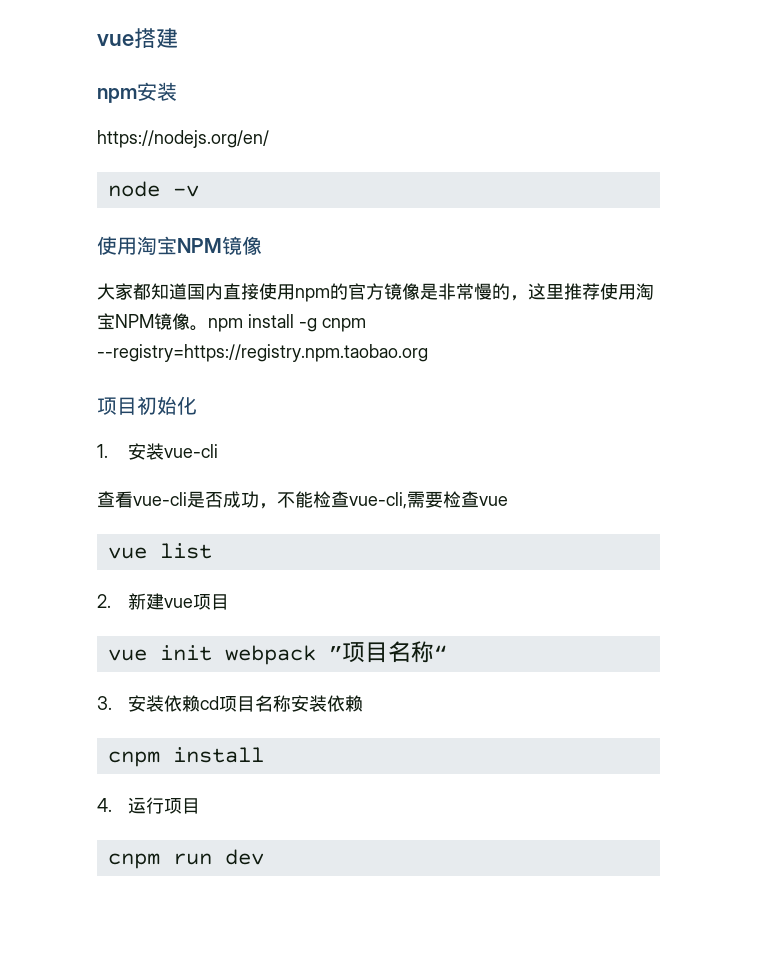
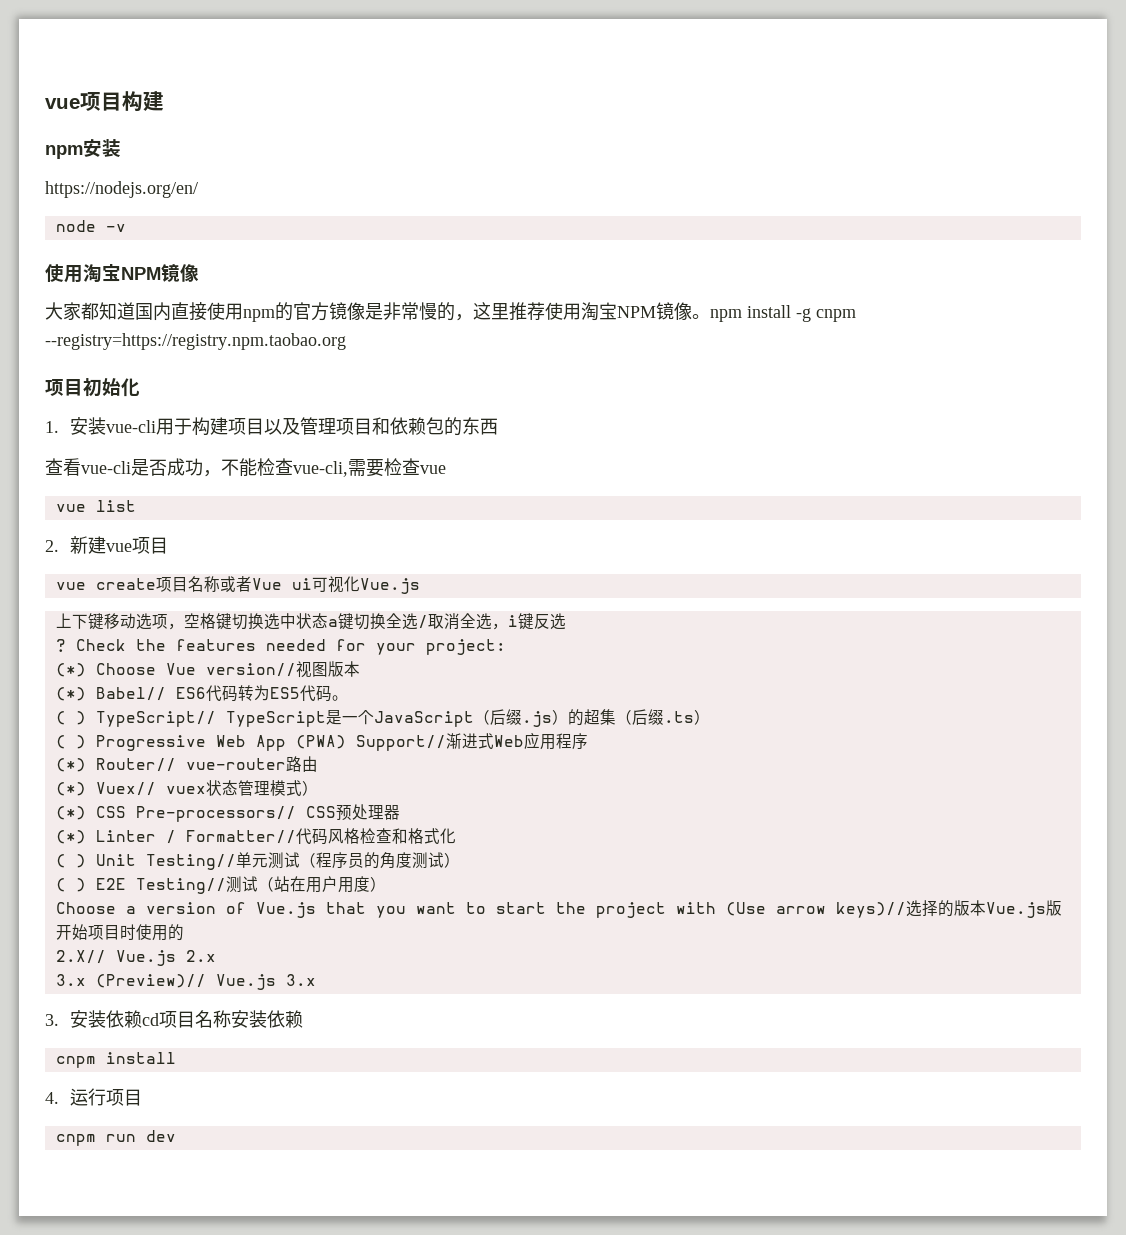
- vue搭建
+ vue项目构建
- 1.安装vue-cli
+ 1.安装vue-cli用于构建项目以及管理项目和依赖包的东西
- vue init webpack ”项目名称“
+ vue create项目名称或者Vue ui可视化Vue.js
+ 上下键移动选项，空格键切换选中状态a键切换全选/取消全选，i键反选
+ ? Check the features needed for your project:
+ (*) Choose Vue version//视图版本
+ (*) Babel// ES6代码转为ES5代码。
+ ( ) TypeScript// TypeScript是一个JavaScript（后缀.js）的超集（后缀.ts）
+ ( ) Progressive Web App (PWA) Support//渐进式Web应用程序
+ (*) Router// vue-router路由
+ (*) Vuex// vuex状态管理模式）
+ (*) CSS Pre-processors// CSS预处理器
+ (*) Linter / Formatter//代码风格检查和格式化
+ ( ) Unit Testing//单元测试（程序员的角度测试）
+ ( ) E2E Testing//测试（站在用户用度）
+ Choose a version of Vue.js that you want to start the project with (Use arrow keys)//选择的版本Vue.js版开始项目时使用的
+ 2.X// Vue.js 2.x
+ 3.x (Preview)// Vue.js 3.x

